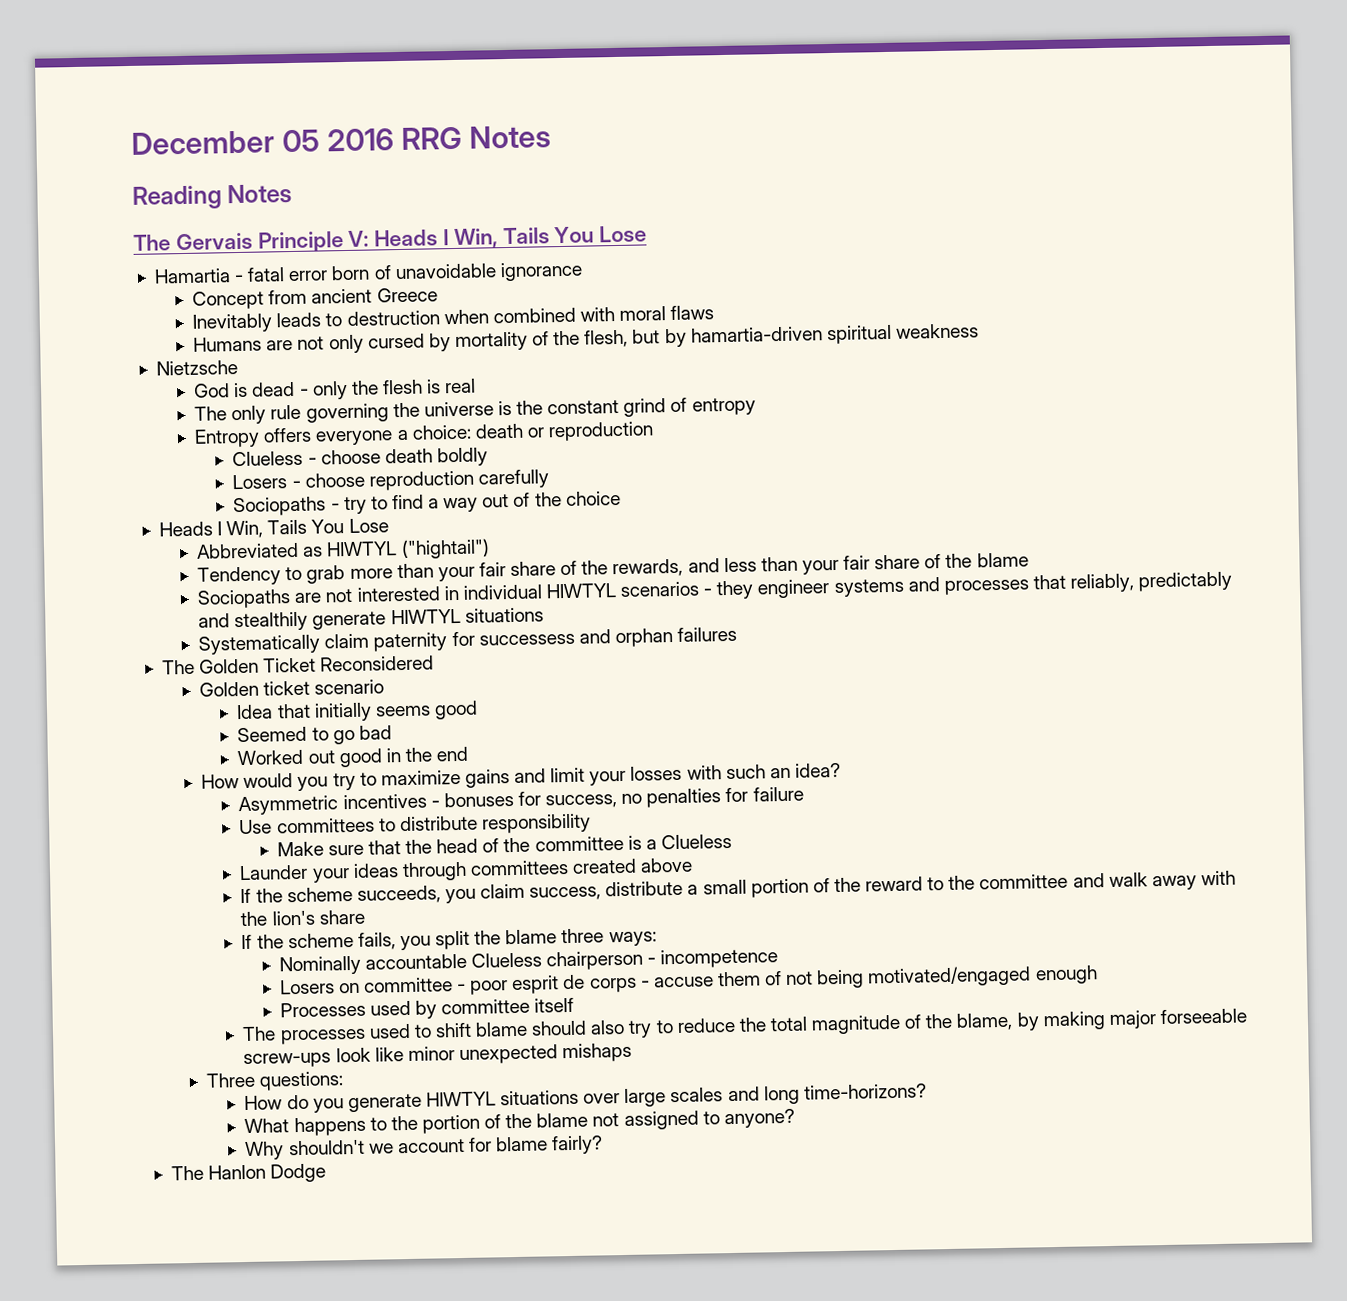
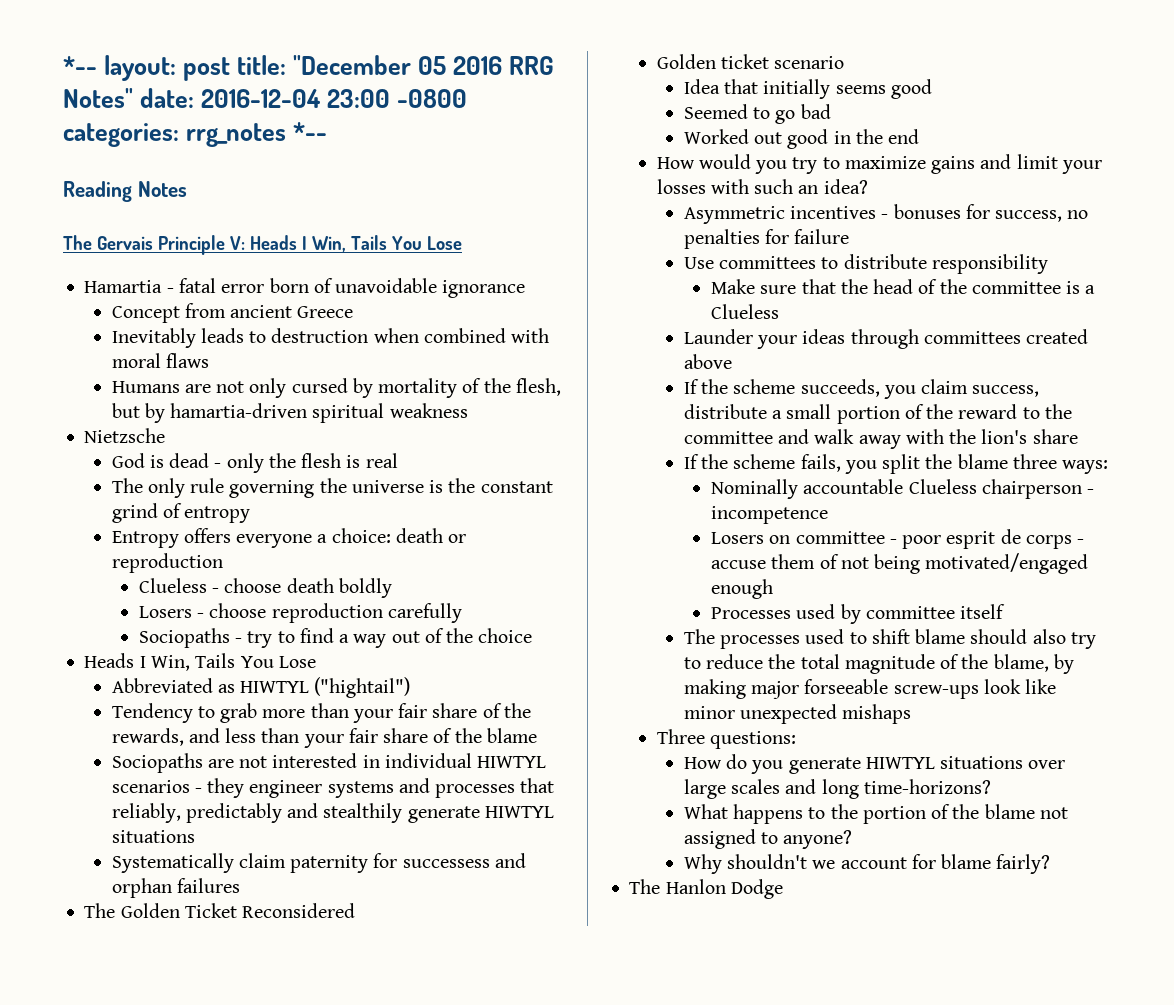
- December 05 2016 RRG Notes
+ *-- layout: post title: "December 05 2016 RRG Notes" date: 2016-12-04 23:00 -0800 categories: rrg_notes *--

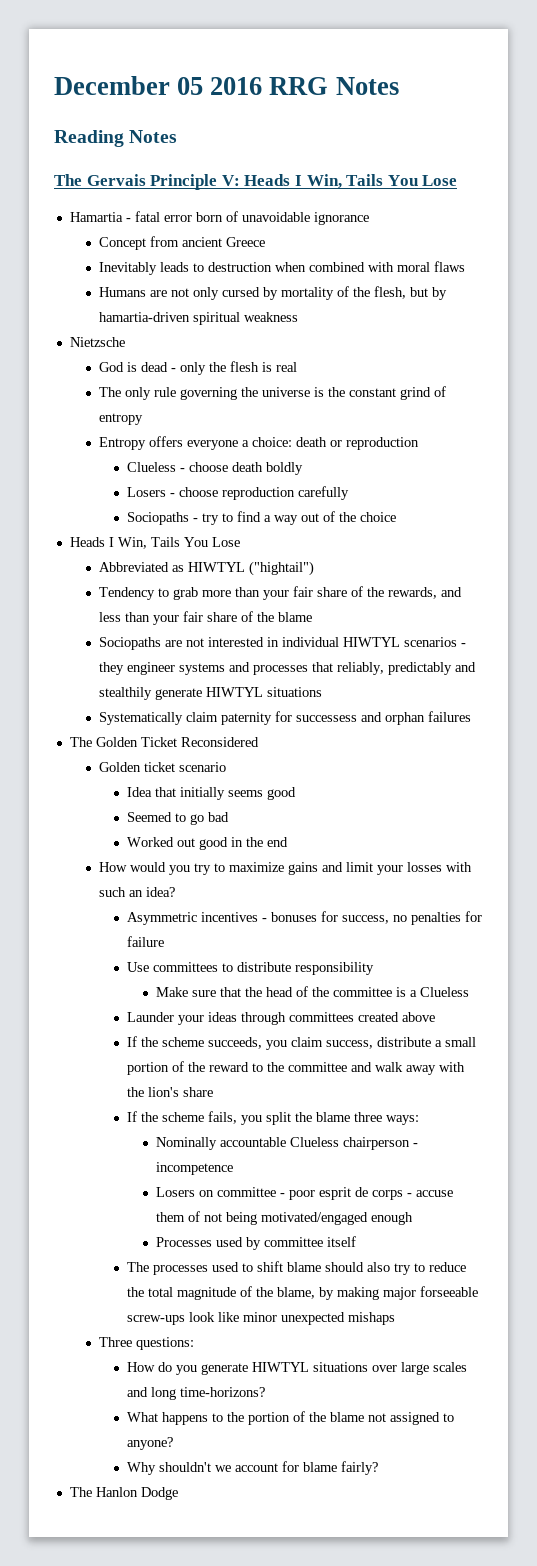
- *-- layout: post title: "December 05 2016 RRG Notes" date: 2016-12-04 23:00 -0800 categories: rrg_notes *--
+ December 05 2016 RRG Notes

